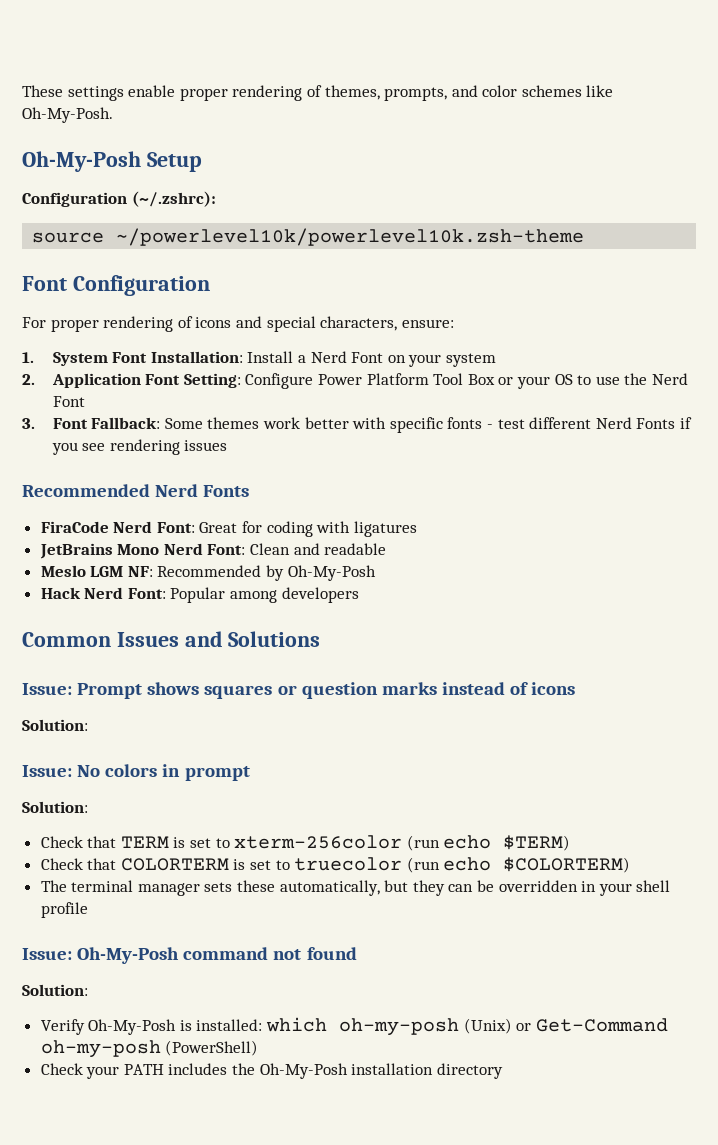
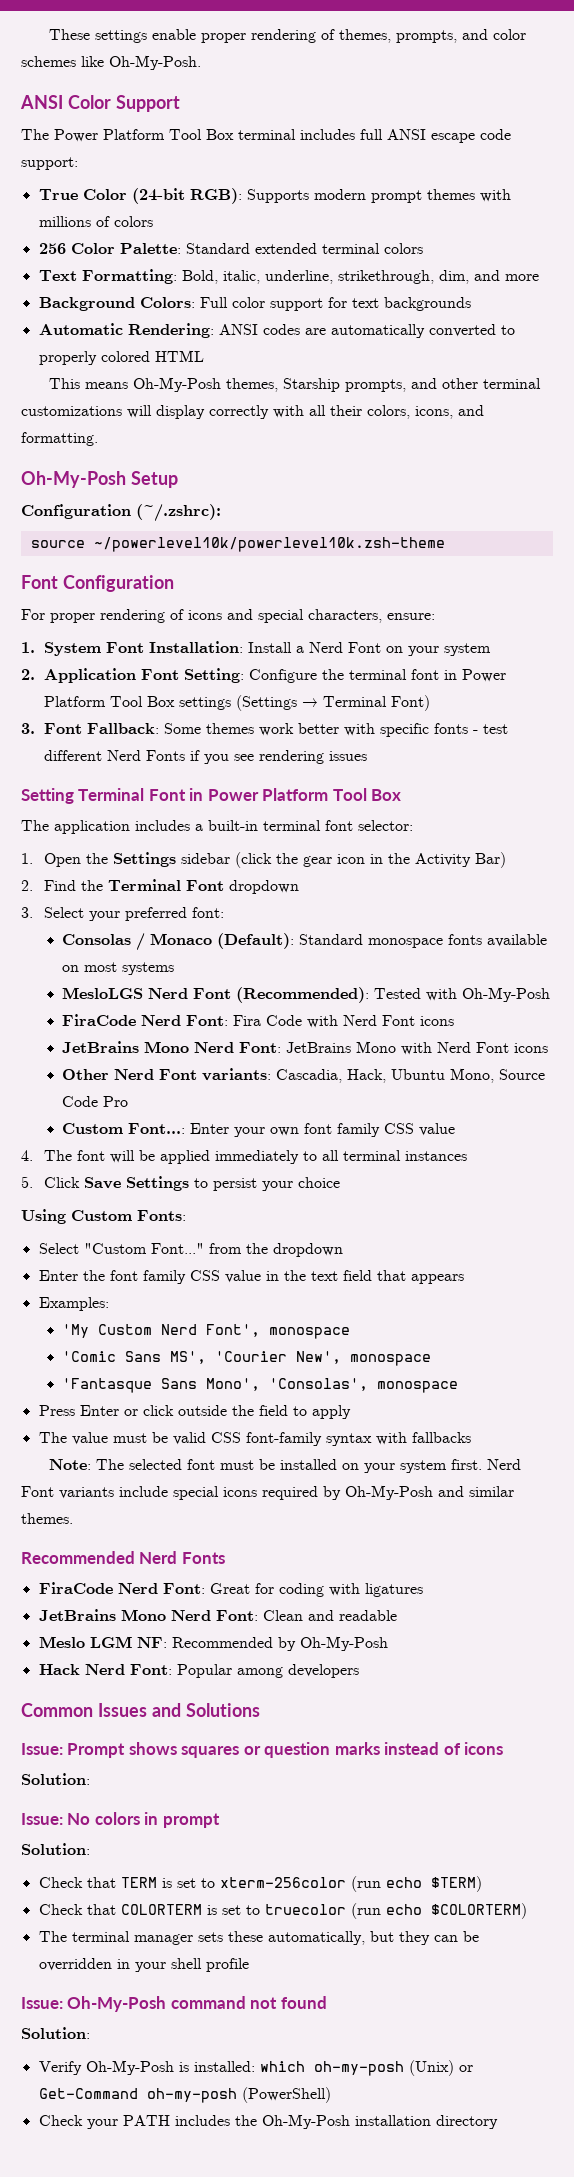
+ ANSI Color Support
+ The Power Platform Tool Box terminal includes full ANSI escape code support:
+ True Color (24-bit RGB): Supports modern prompt themes with millions of colors
+ 256 Color Palette: Standard extended terminal colors
+ Text Formatting: Bold, italic, underline, strikethrough, dim, and more
+ Background Colors: Full color support for text backgrounds
+ Automatic Rendering: ANSI codes are automatically converted to properly colored HTML
+ This means Oh-My-Posh themes, Starship prompts, and other terminal customizations will display correctly with all their colors, icons, and formatting.
- 2. Application Font Setting: Configure Power Platform Tool Box or your OS to use the Nerd Font
+ 2. Application Font Setting: Configure the terminal font in Power Platform Tool Box settings (Settings → Terminal Font)
+ Setting Terminal Font in Power Platform Tool Box
+ The application includes a built-in terminal font selector:
+ 1. Open the Settings sidebar (click the gear icon in the Activity Bar)
+ 2. Find the Terminal Font dropdown
+ 3. Select your preferred font:
+ Consolas / Monaco (Default): Standard monospace fonts available on most systems
+ MesloLGS Nerd Font (Recommended): Tested with Oh-My-Posh
+ FiraCode Nerd Font: Fira Code with Nerd Font icons
+ JetBrains Mono Nerd Font: JetBrains Mono with Nerd Font icons
+ Other Nerd Font variants: Cascadia, Hack, Ubuntu Mono, Source Code Pro
+ Custom Font...: Enter your own font family CSS value
+ 4. The font will be applied immediately to all terminal instances
+ 5. Click Save Settings to persist your choice
+ Using Custom Fonts:
+ Select "Custom Font..." from the dropdown
+ Enter the font family CSS value in the text field that appears
+ Examples:
+ 'My Custom Nerd Font', monospace
+ 'Comic Sans MS', 'Courier New', monospace
+ 'Fantasque Sans Mono', 'Consolas', monospace
+ Press Enter or click outside the field to apply
+ The value must be valid CSS font-family syntax with fallbacks
+ Note: The selected font must be installed on your system first. Nerd Font variants include special icons required by Oh-My-Posh and similar themes.

